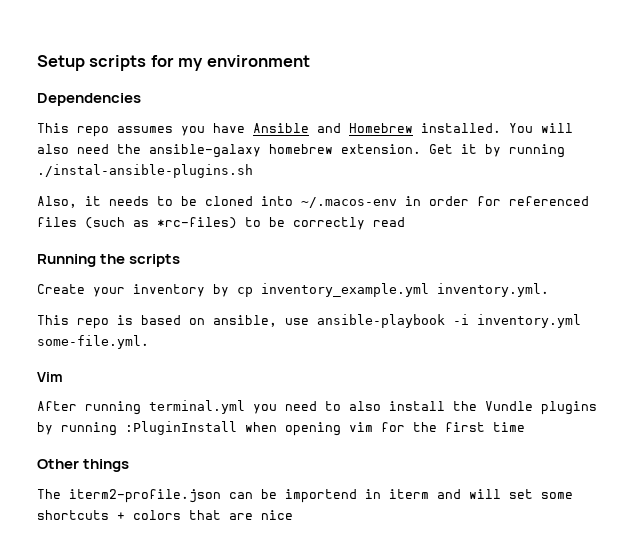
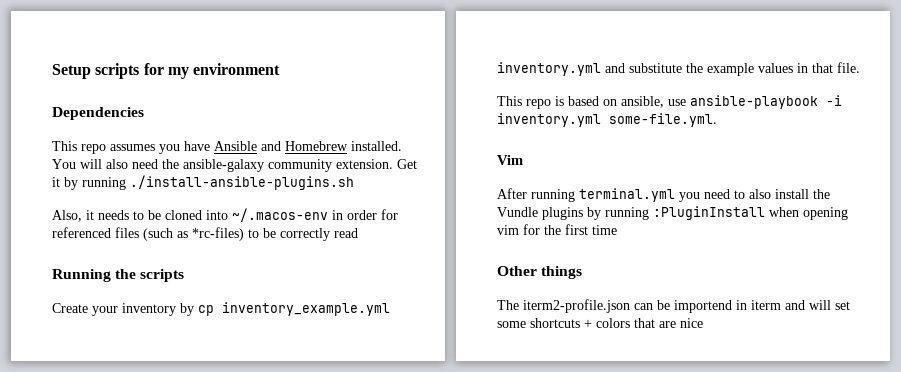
- You will also need the ansible-galaxy homebrew extension.
+ You will also need the ansible-galaxy community extension.
- Get it by running ./instal-ansible-plugins.sh
+ Get it by running ./install-ansible-plugins.sh
- Create your inventory by cp inventory_example.yml inventory.yml.
+ Create your inventory by cp inventory_example.yml inventory.yml and substitute the example values in that file.

